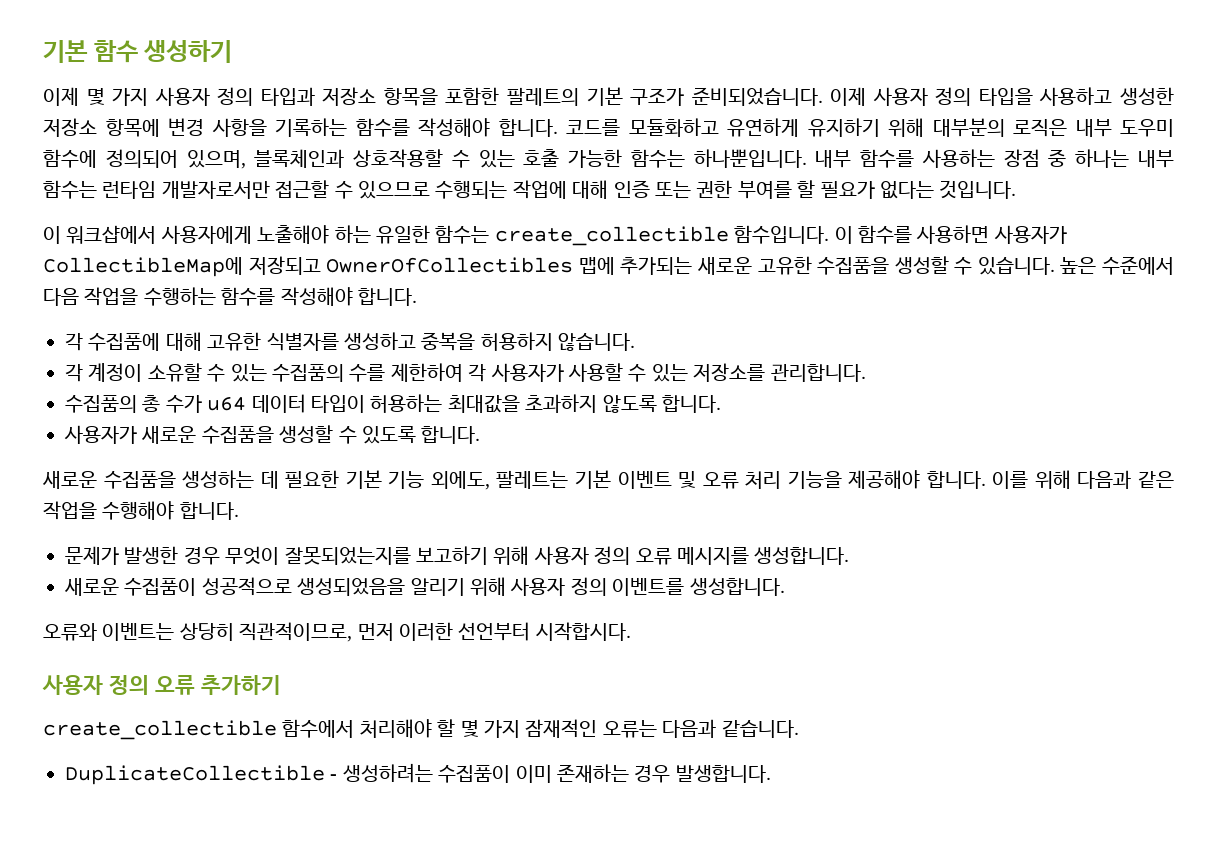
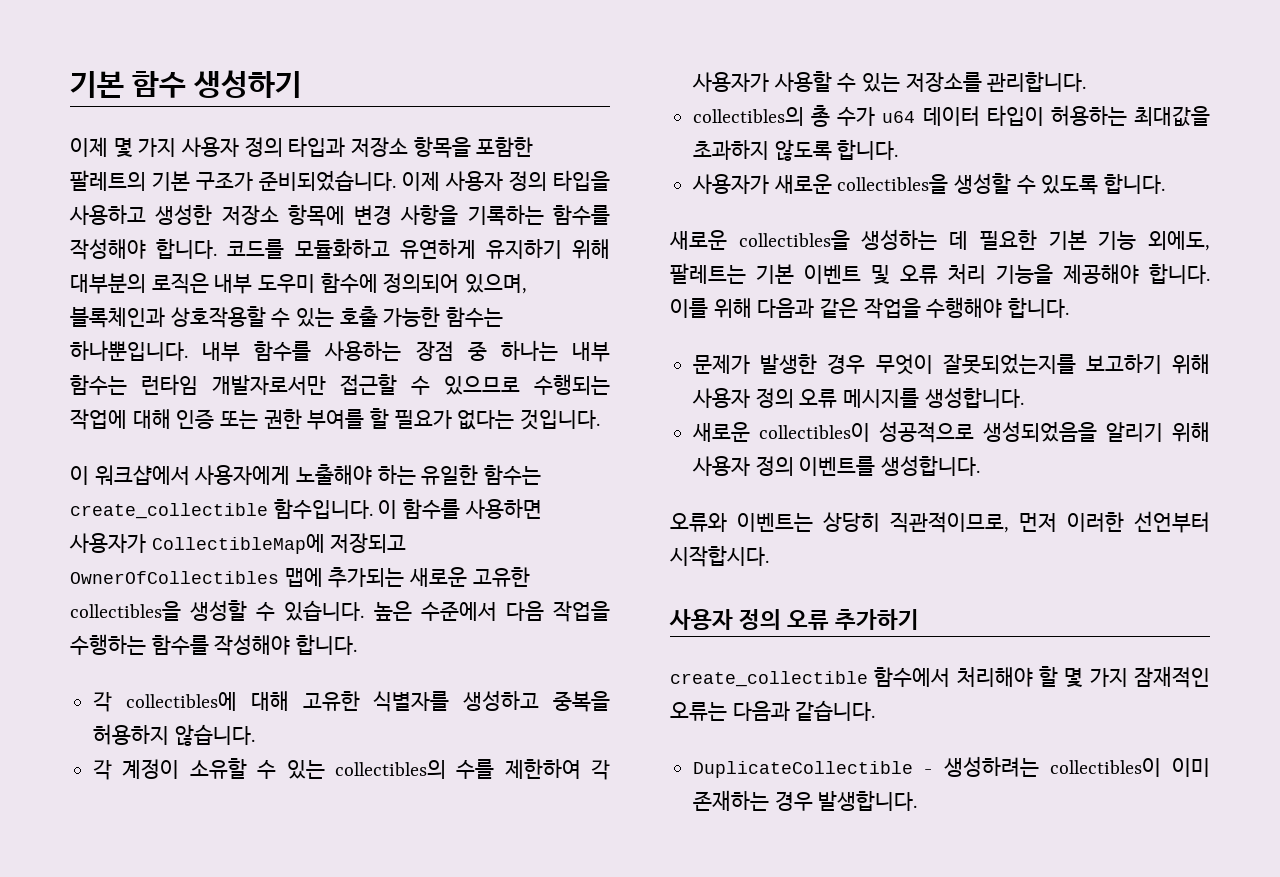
- 이 함수를 사용하면 사용자가 CollectibleMap에 저장되고 OwnerOfCollectibles 맵에 추가되는 새로운 고유한 수집품을 생성할 수 있습니다.
+ 이 함수를 사용하면 사용자가 CollectibleMap에 저장되고 OwnerOfCollectibles 맵에 추가되는 새로운 고유한 collectibles을 생성할 수 있습니다.
- 각 수집품에 대해 고유한 식별자를 생성하고 중복을 허용하지 않습니다.
+ 각 collectibles에 대해 고유한 식별자를 생성하고 중복을 허용하지 않습니다.
- 각 계정이 소유할 수 있는 수집품의 수를 제한하여 각 사용자가 사용할 수 있는 저장소를 관리합니다.
+ 각 계정이 소유할 수 있는 collectibles의 수를 제한하여 각 사용자가 사용할 수 있는 저장소를 관리합니다.
- 수집품의 총 수가 u64 데이터 타입이 허용하는 최대값을 초과하지 않도록 합니다.
+ collectibles의 총 수가 u64 데이터 타입이 허용하는 최대값을 초과하지 않도록 합니다.
- 사용자가 새로운 수집품을 생성할 수 있도록 합니다.
+ 사용자가 새로운 collectibles을 생성할 수 있도록 합니다.
- 새로운 수집품을 생성하는 데 필요한 기본 기능 외에도, 팔레트는 기본 이벤트 및 오류 처리 기능을 제공해야 합니다.
+ 새로운 collectibles을 생성하는 데 필요한 기본 기능 외에도, 팔레트는 기본 이벤트 및 오류 처리 기능을 제공해야 합니다.
- 새로운 수집품이 성공적으로 생성되었음을 알리기 위해 사용자 정의 이벤트를 생성합니다.
+ 새로운 collectibles이 성공적으로 생성되었음을 알리기 위해 사용자 정의 이벤트를 생성합니다.
- DuplicateCollectible - 생성하려는 수집품이 이미 존재하는 경우 발생합니다.
+ DuplicateCollectible - 생성하려는 collectibles이 이미 존재하는 경우 발생합니다.

